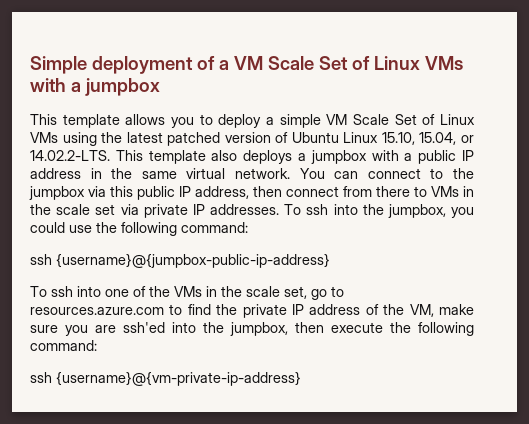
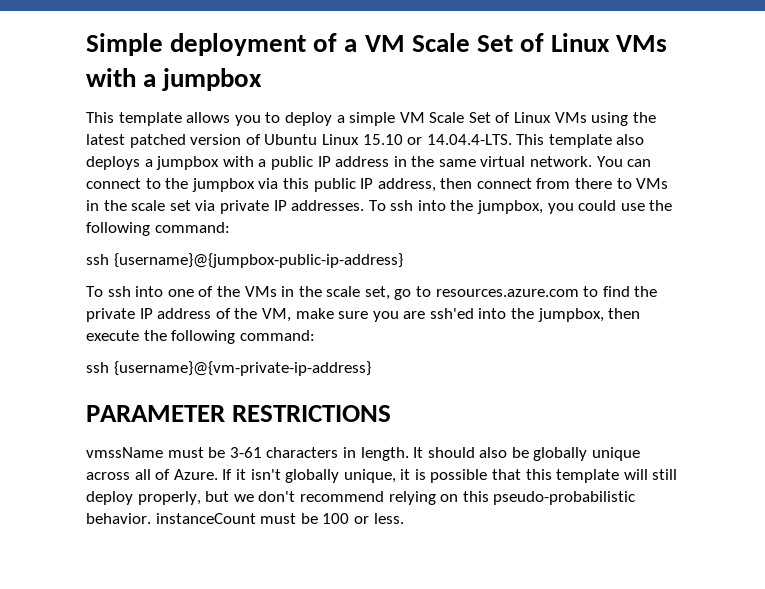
- This template allows you to deploy a simple VM Scale Set of Linux VMs using the latest patched version of Ubuntu Linux 15.10, 15.04, or 14.02.2-LTS. This template also deploys a jumpbox with a public IP address in the same virtual network.
+ This template allows you to deploy a simple VM Scale Set of Linux VMs using the latest patched version of Ubuntu Linux 15.10 or 14.04.4-LTS. This template also deploys a jumpbox with a public IP address in the same virtual network.
+ PARAMETER RESTRICTIONS
+ vmssName must be 3-61 characters in length. It should also be globally unique across all of Azure. If it isn't globally unique, it is possible that this template will still deploy properly, but we don't recommend relying on this pseudo-probabilistic behavior. instanceCount must be 100 or less.

